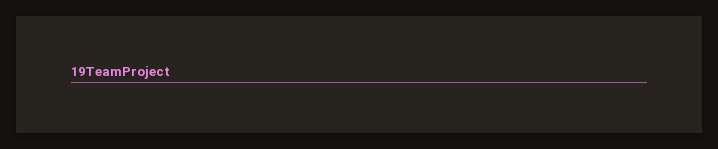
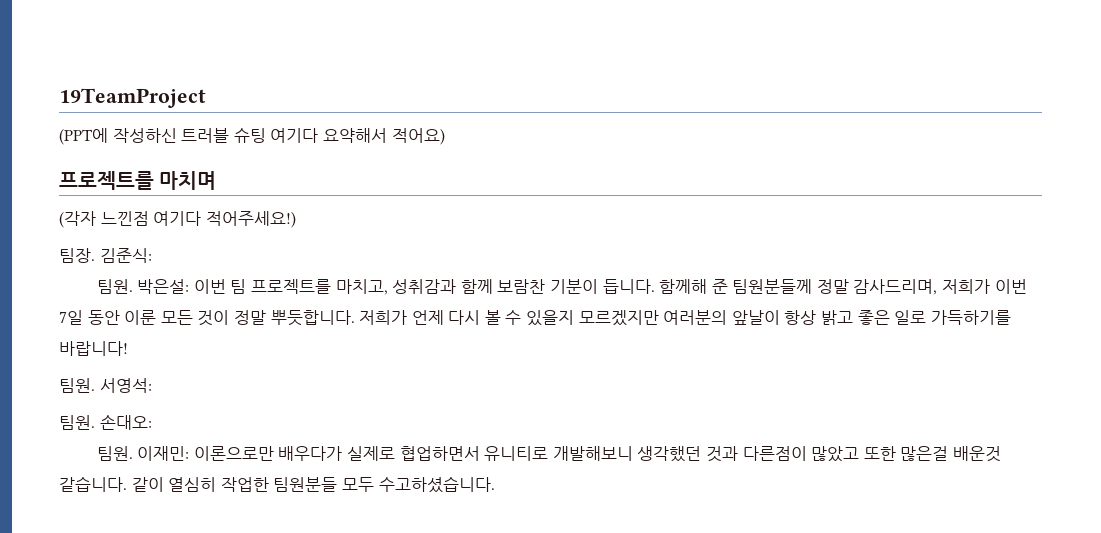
+ (PPT에 작성하신 트러블 슈팅 여기다 요약해서 적어요)
+ 프로젝트를 마치며
+ (각자 느낀점 여기다 적어주세요!)
+ 팀장. 김준식:
+ 팀원. 박은설: 이번 팀 프로젝트를 마치고, 성취감과 함께 보람찬 기분이 듭니다. 함께해 준 팀원분들께 정말 감사드리며, 저희가 이번 7일 동안 이룬 모든 것이 정말 뿌듯합니다. 저희가 언제 다시 볼 수 있을지 모르겠지만 여러분의 앞날이 항상 밝고 좋은 일로 가득하기를 바랍니다!
+ 팀원. 서영석:
+ 팀원. 손대오:
+ 팀원. 이재민: 이론으로만 배우다가 실제로 협업하면서 유니티로 개발해보니 생각했던 것과 다른점이 많았고 또한 많은걸 배운것 같습니다. 같이 열심히 작업한 팀원분들 모두 수고하셨습니다.

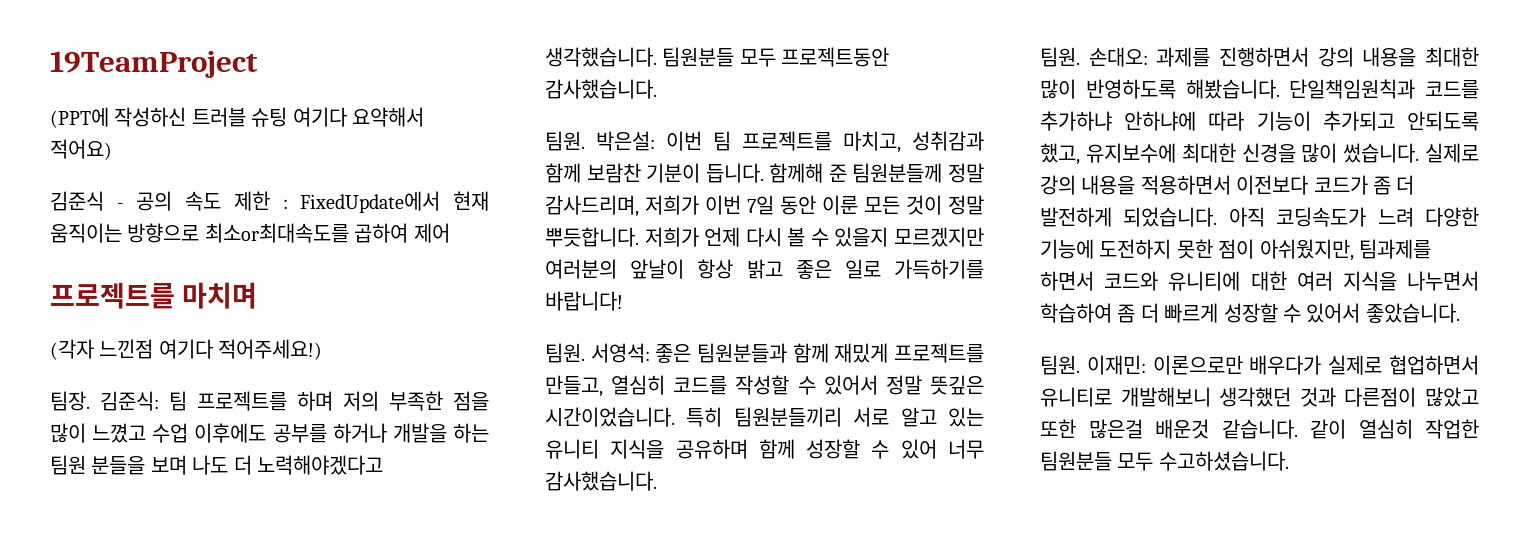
+ 김준식 - 공의 속도 제한 : FixedUpdate에서 현재 움직이는 방향으로 최소or최대속도를 곱하여 제어
- 김준식:
+ 김준식: 팀 프로젝트를 하며 저의 부족한 점을 많이 느꼈고 수업 이후에도 공부를 하거나 개발을 하는 팀원 분들을 보며 나도 더 노력해야겠다고 생각했습니다. 팀원분들 모두 프로젝트동안 감사했습니다.
- 서영석:
- 팀원. 손대오:
+ 서영석: 좋은 팀원분들과 함께 재밌게 프로젝트를 만들고, 열심히 코드를 작성할 수 있어서 정말 뜻깊은 시간이었습니다. 특히 팀원분들끼리 서로 알고 있는 유니티 지식을 공유하며 함께 성장할 수 있어 너무 감사했습니다.
+ 팀원. 손대오: 과제를 진행하면서 강의 내용을 최대한 많이 반영하도록 해봤습니다. 단일책임원칙과 코드를 추가하냐 안하냐에 따라 기능이 추가되고 안되도록 했고, 유지보수에 최대한 신경을 많이 썼습니다. 실제로 강의 내용을 적용하면서 이전보다 코드가 좀 더 발전하게 되었습니다. 아직 코딩속도가 느려 다양한 기능에 도전하지 못한 점이 아쉬웠지만, 팀과제를 하면서 코드와 유니티에 대한 여러 지식을 나누면서 학습하여 좀 더 빠르게 성장할 수 있어서 좋았습니다.

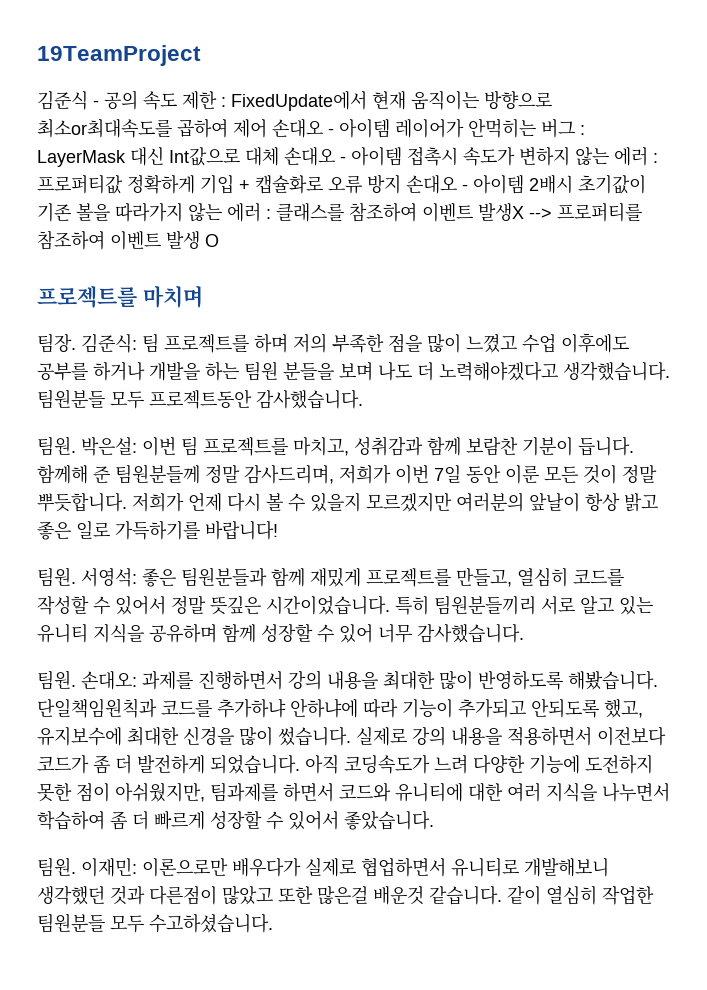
- (PPT에 작성하신 트러블 슈팅 여기다 요약해서 적어요)
- 김준식 - 공의 속도 제한 : FixedUpdate에서 현재 움직이는 방향으로 최소or최대속도를 곱하여 제어
+ 김준식 - 공의 속도 제한 : FixedUpdate에서 현재 움직이는 방향으로 최소or최대속도를 곱하여 제어 손대오 - 아이템 레이어가 안먹히는 버그 : LayerMask 대신 Int값으로 대체 손대오 - 아이템 접촉시 속도가 변하지 않는 에러 : 프로퍼티값 정확하게 기입 + 캡슐화로 오류 방지 손대오 - 아이템 2배시 초기값이 기존 볼을 따라가지 않는 에러 : 클래스를 참조하여 이벤트 발생X --> 프로퍼티를 참조하여 이벤트 발생 O
  프로젝트를 마치며
- (각자 느낀점 여기다 적어주세요!)

